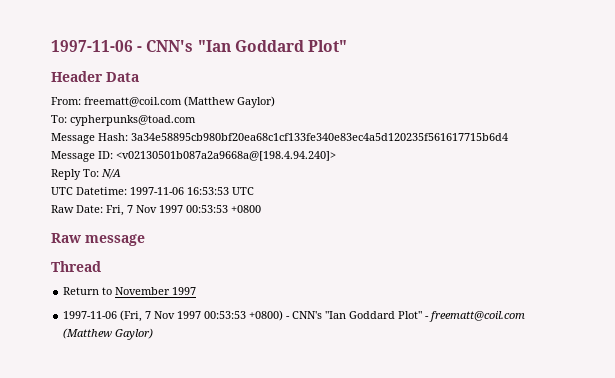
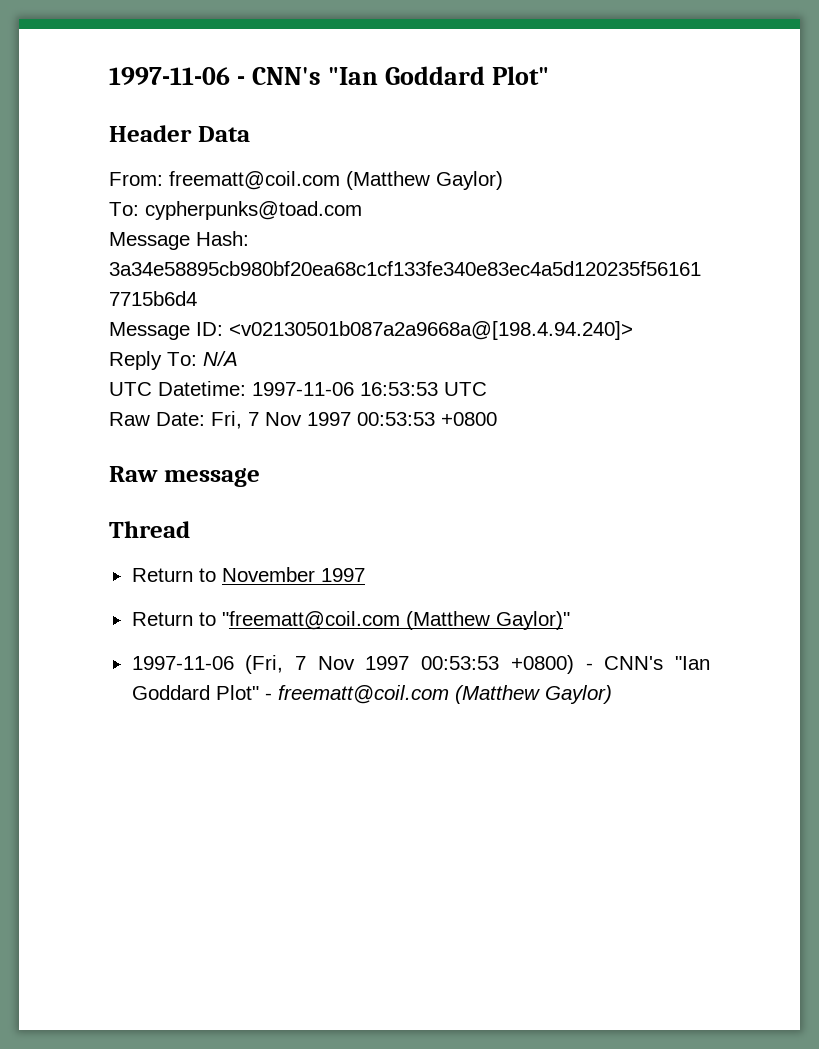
+ Return to "freematt@coil.com (Matthew Gaylor)"

